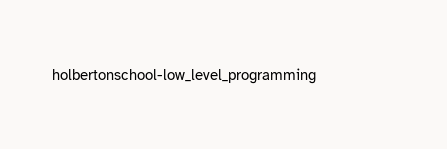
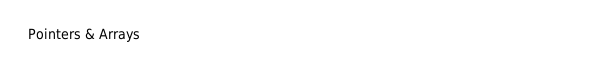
- holbertonschool-low_level_programming
+ Pointers & Arrays

